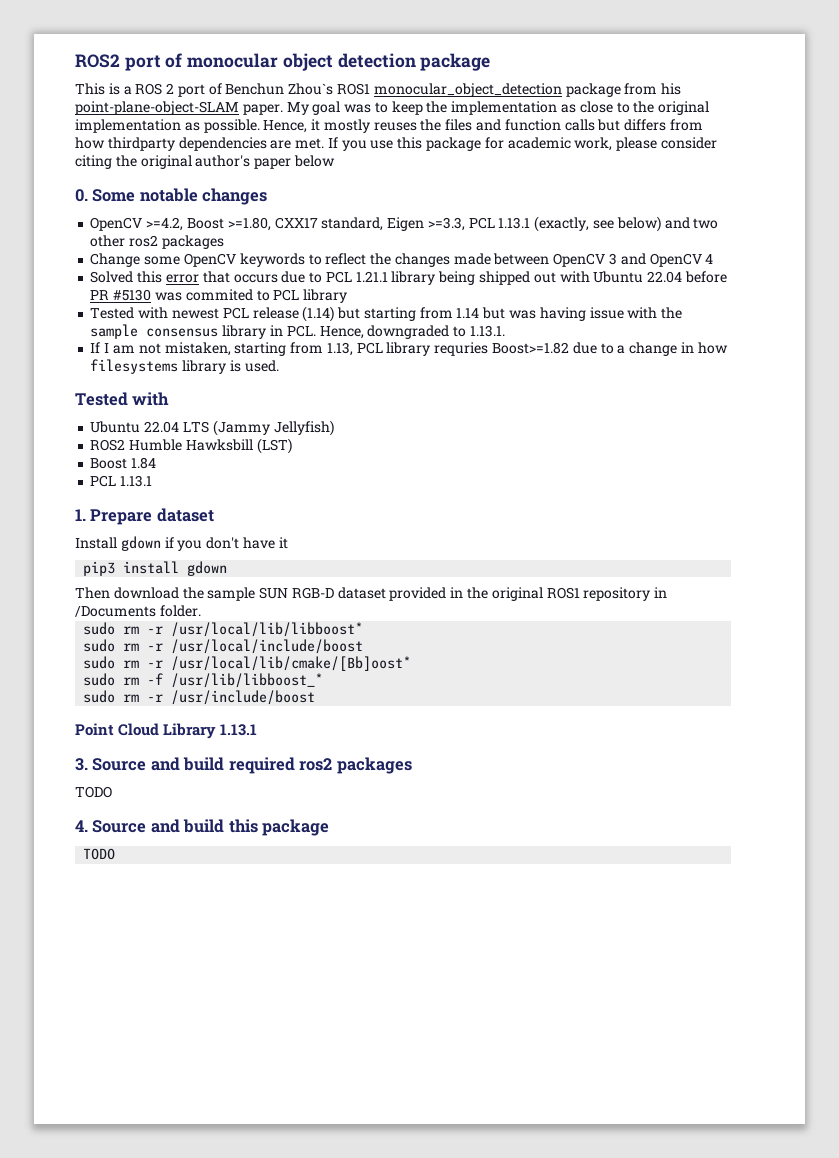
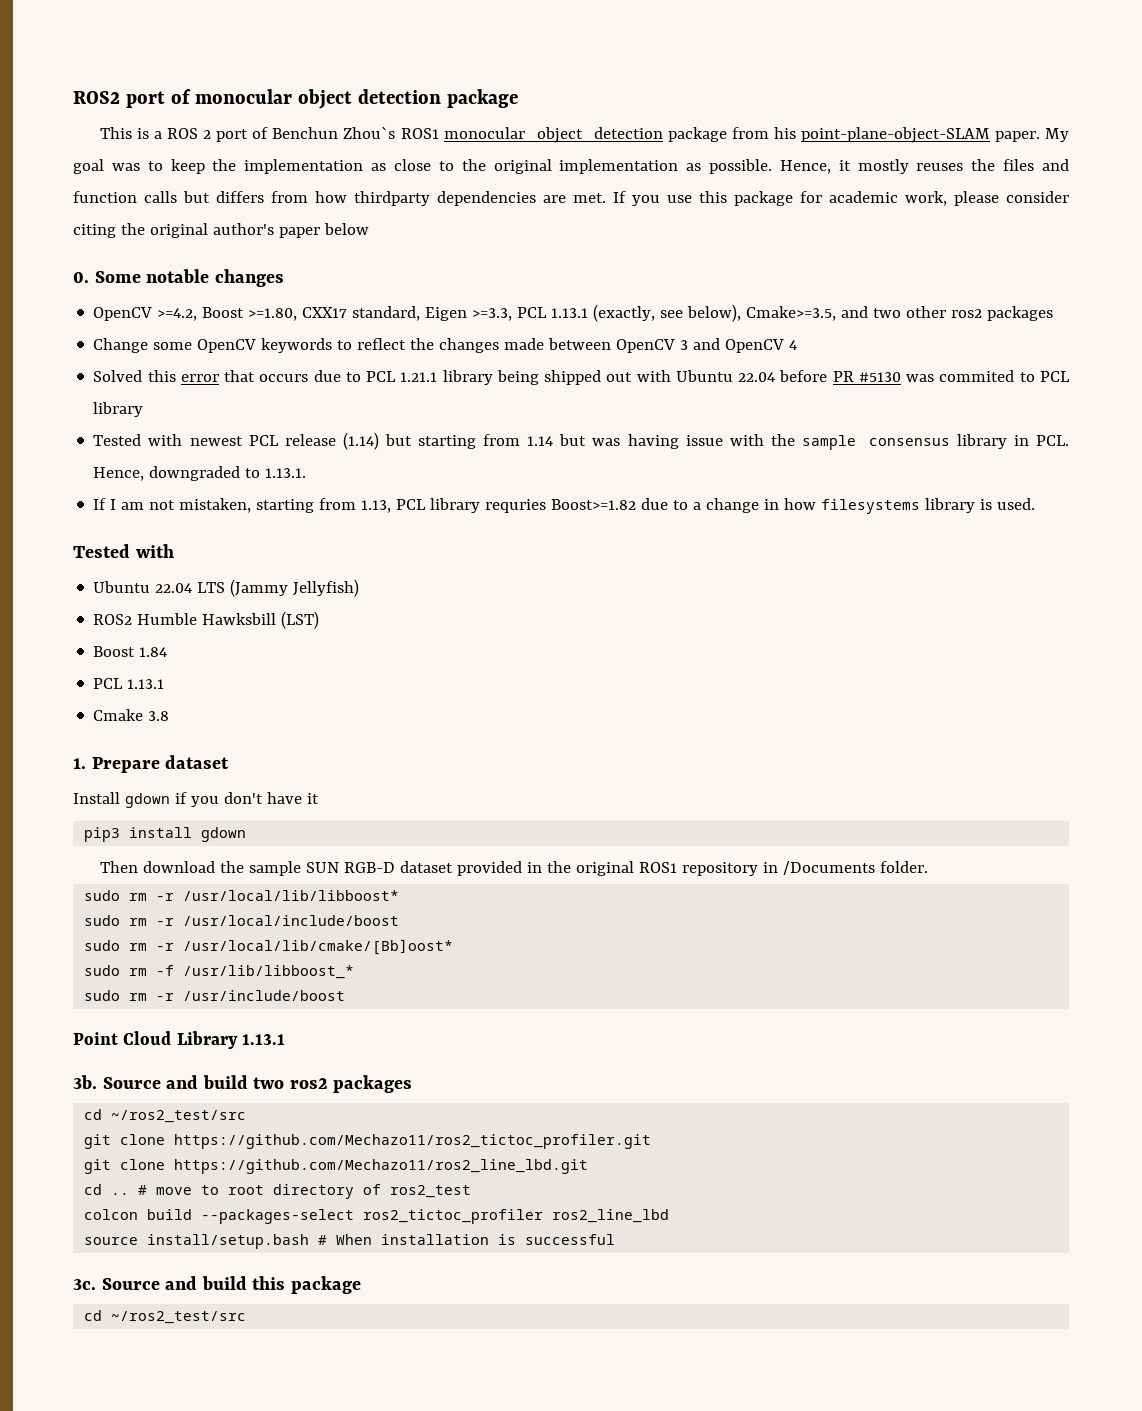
- OpenCV >=4.2, Boost >=1.80, CXX17 standard, Eigen >=3.3, PCL 1.13.1 (exactly, see below) and two other ros2 packages
+ OpenCV >=4.2, Boost >=1.80, CXX17 standard, Eigen >=3.3, PCL 1.13.1 (exactly, see below), Cmake>=3.5, and two other ros2 packages
+ Cmake 3.8
- 3. Source and build required ros2 packages
- TODO
- 4. Source and build this package
- TODO
+ 3b. Source and build two ros2 packages
+ cd ~/ros2_test/src
+ git clone https://github.com/Mechazo11/ros2_tictoc_profiler.git
+ git clone https://github.com/Mechazo11/ros2_line_lbd.git
+ cd .. # move to root directory of ros2_test
+ colcon build --packages-select ros2_tictoc_profiler ros2_line_lbd
+ source install/setup.bash # When installation is successful
+ 3c. Source and build this package
+ cd ~/ros2_test/src

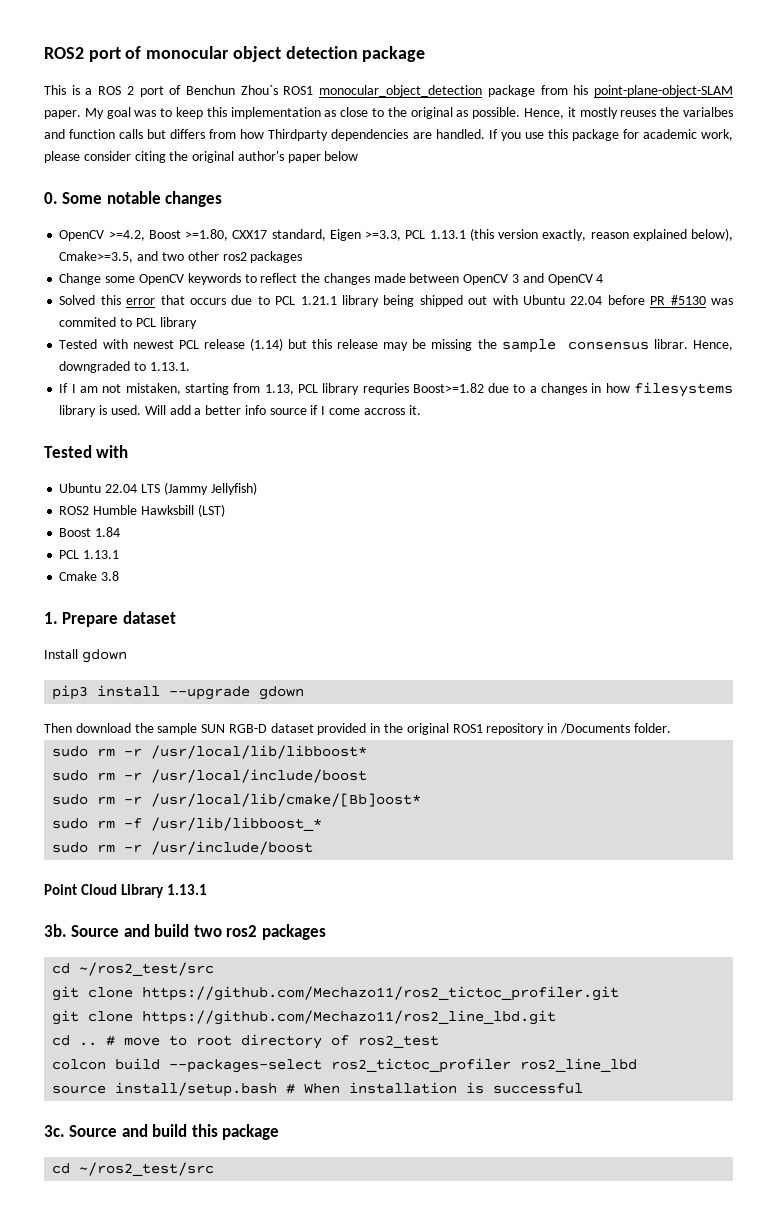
- My goal was to keep the implementation as close to the original implementation as possible.
+ My goal was to keep this implementation as close to the original as possible.
- Hence, it mostly reuses the files and function calls but differs from how thirdparty dependencies are met.
+ Hence, it mostly reuses the varialbes and function calls but differs from how Thirdparty dependencies are handled.
- OpenCV >=4.2, Boost >=1.80, CXX17 standard, Eigen >=3.3, PCL 1.13.1 (exactly, see below), Cmake>=3.5, and two other ros2 packages
+ OpenCV >=4.2, Boost >=1.80, CXX17 standard, Eigen >=3.3, PCL 1.13.1 (this version exactly, reason explained below), Cmake>=3.5, and two other ros2 packages
- Tested with newest PCL release (1.14) but starting from 1.14 but was having issue with the sample consensus library in PCL. Hence, downgraded to 1.13.1.
+ Tested with newest PCL release (1.14) but this release may be missing the sample consensus librar. Hence, downgraded to 1.13.1.
- If I am not mistaken, starting from 1.13, PCL library requries Boost>=1.82 due to a change in how filesystems library is used.
+ If I am not mistaken, starting from 1.13, PCL library requries Boost>=1.82 due to a changes in how filesystems library is used. Will add a better info source if I come accross it.
- Install gdown if you don't have it
+ Install gdown
- pip3 install gdown
+ pip3 install --upgrade gdown

